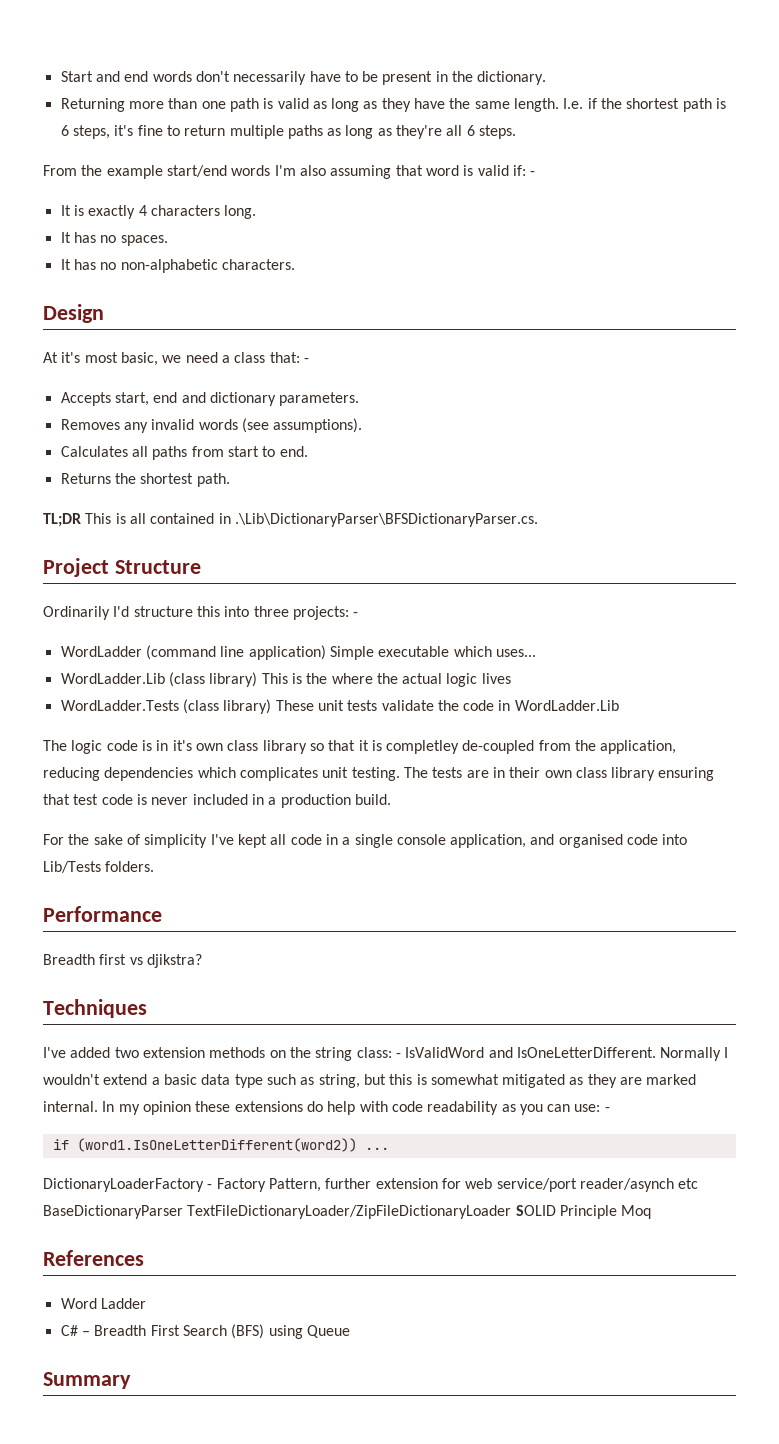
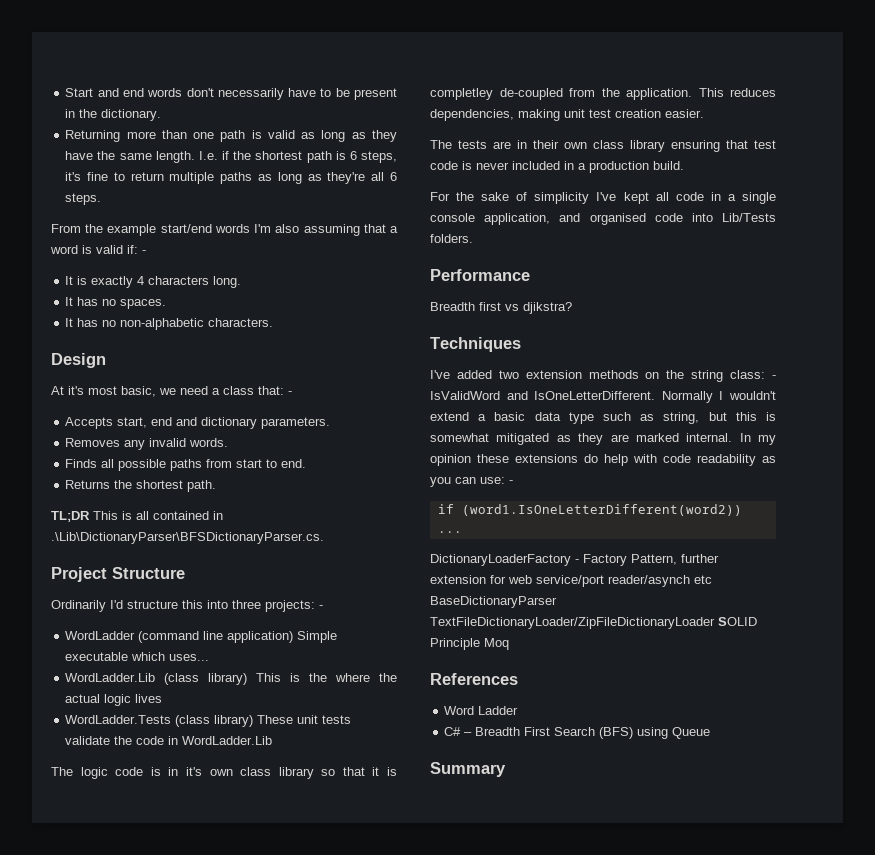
- From the example start/end words I'm also assuming that word is valid if: -
+ From the example start/end words I'm also assuming that a word is valid if: -
- Removes any invalid words (see assumptions).
- Calculates all paths from start to end.
+ Removes any invalid words.
+ Finds all possible paths from start to end.
- The logic code is in it's own class library so that it is completley de-coupled from the application, reducing dependencies which complicates unit testing. The tests are in their own class library ensuring that test code is never included in a production build.
+ The logic code is in it's own class library so that it is completley de-coupled from the application. This reduces dependencies, making unit test creation easier.
+ The tests are in their own class library ensuring that test code is never included in a production build.

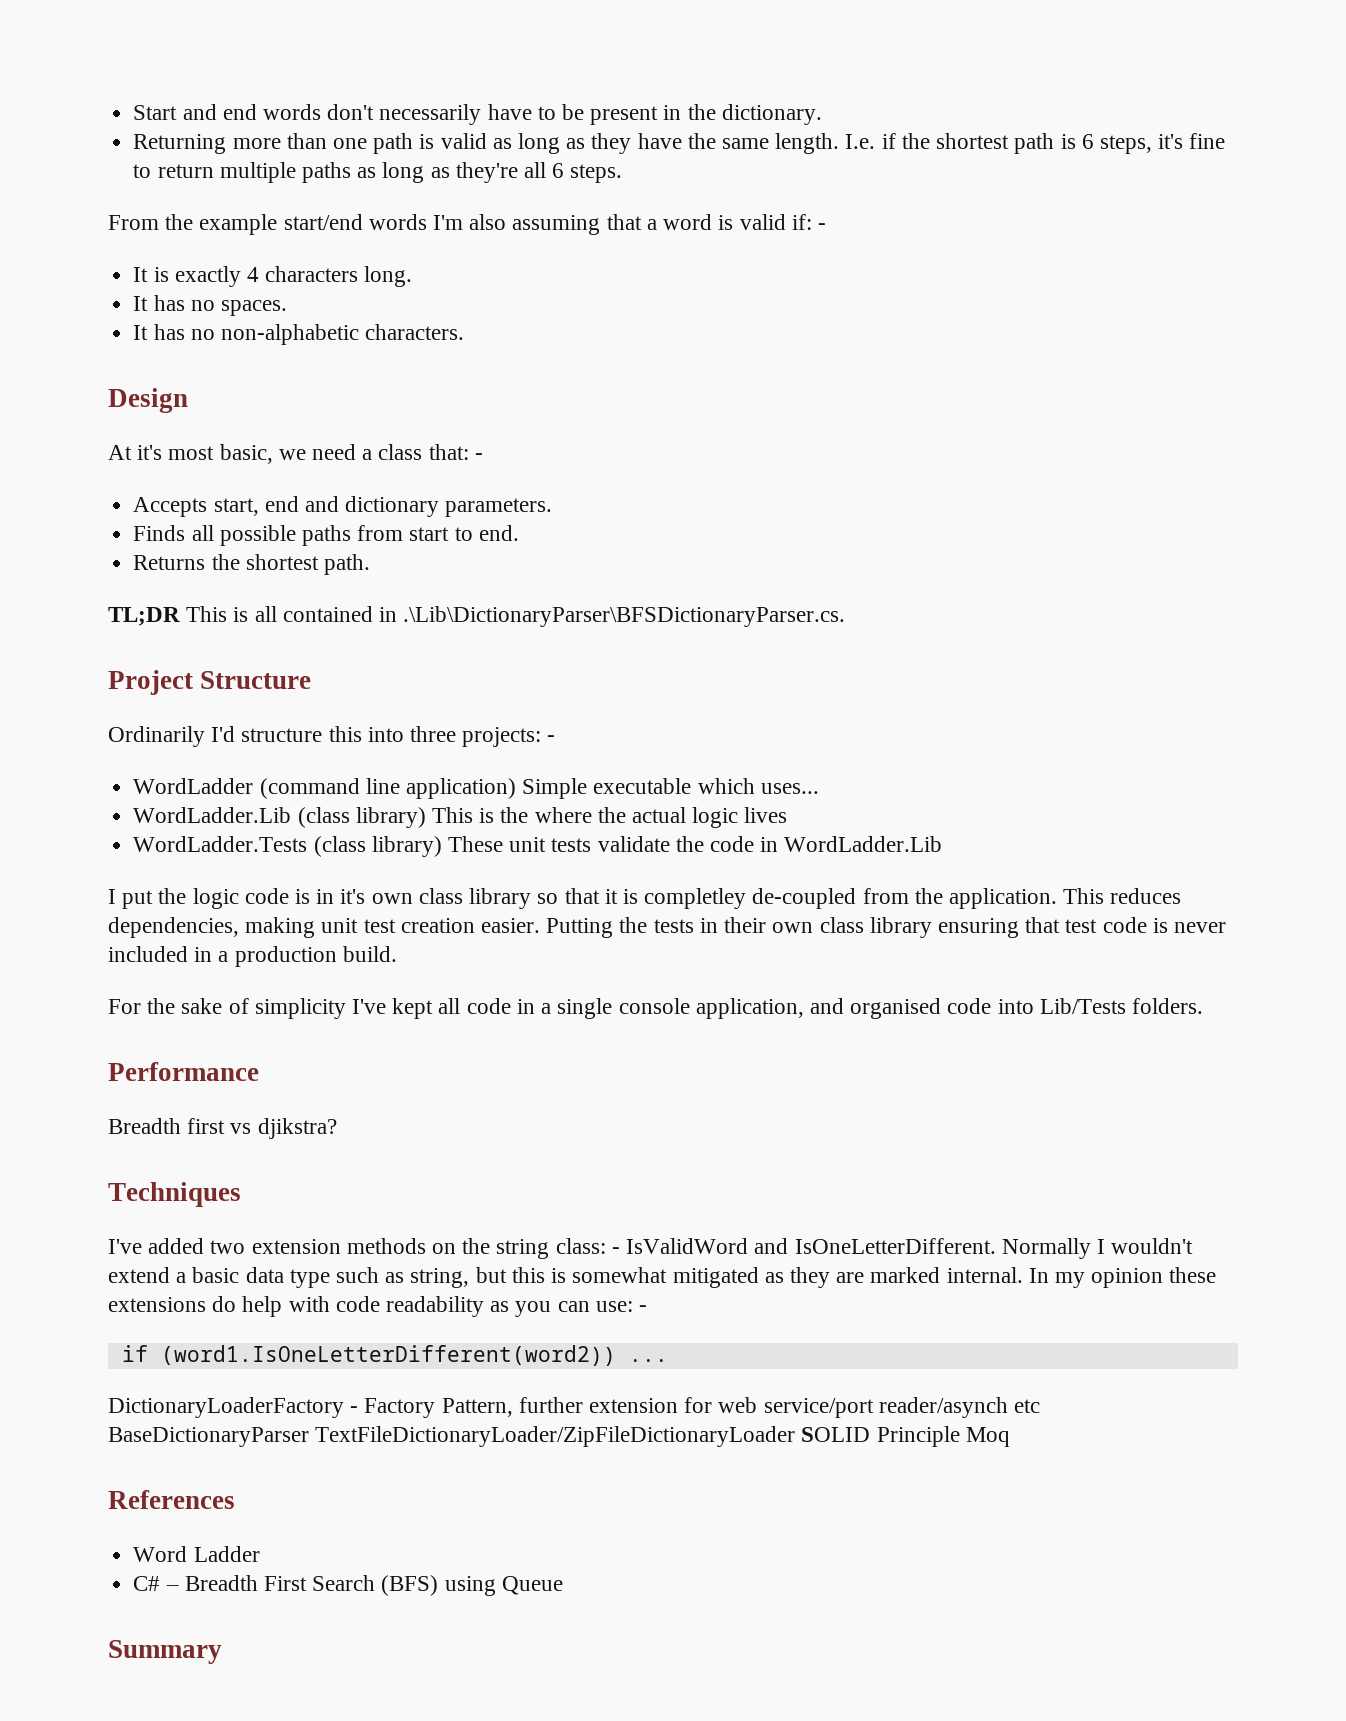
- Removes any invalid words.
- The logic code is in it's own class library so that it is completley de-coupled from the application.
+ I put the logic code is in it's own class library so that it is completley de-coupled from the application.
- This reduces dependencies, making unit test creation easier.
- The tests are in their own class library ensuring that test code is never included in a production build.
+ This reduces dependencies, making unit test creation easier. Putting the tests in their own class library ensuring that test code is never included in a production build.

